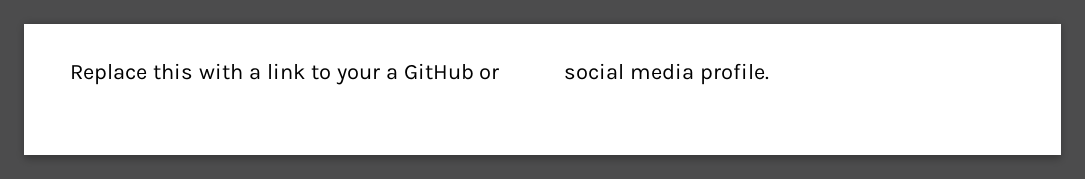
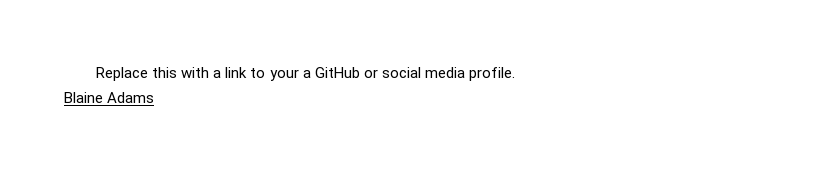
+ Blaine Adams

